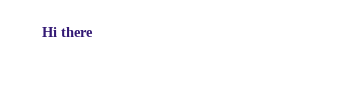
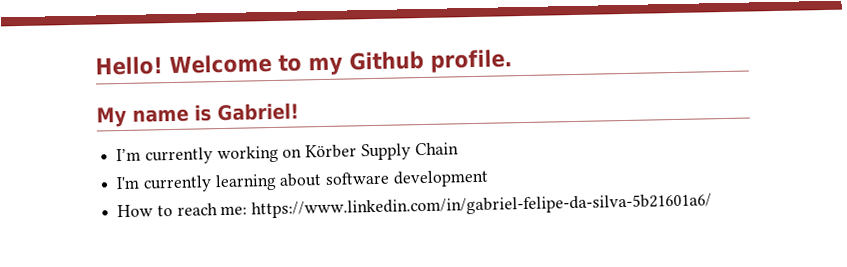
- Hi there
+ Hello! Welcome to my Github profile.
+ My name is Gabriel!
+ I’m currently working on Körber Supply Chain
+ I'm currently learning about software development
+ How to reach me: https://www.linkedin.com/in/gabriel-felipe-da-silva-5b21601a6/

